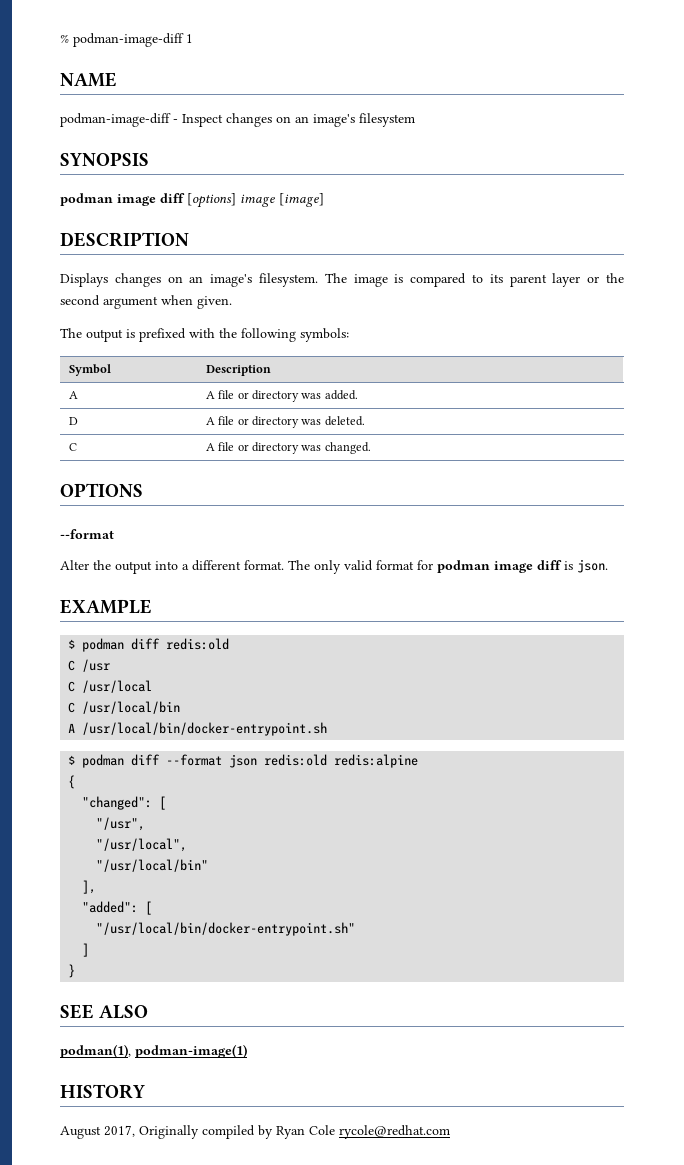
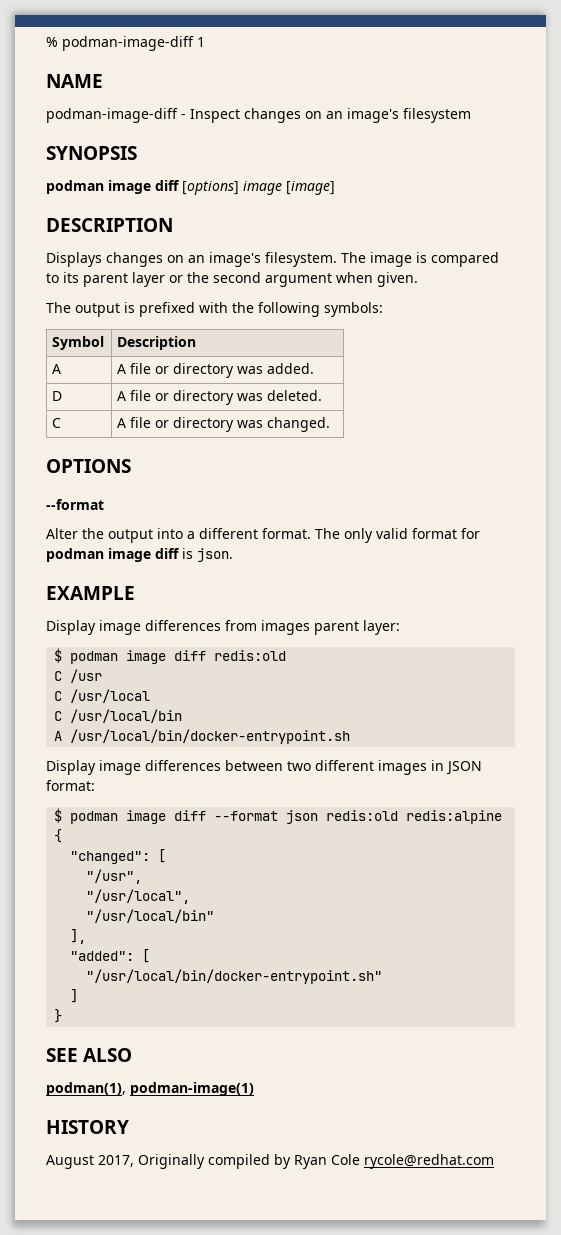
- $ podman diff redis:old
+ Display image differences from images parent layer:
+ $ podman image diff redis:old
- $ podman diff --format json redis:old redis:alpine
+ Display image differences between two different images in JSON format:
+ $ podman image diff --format json redis:old redis:alpine

